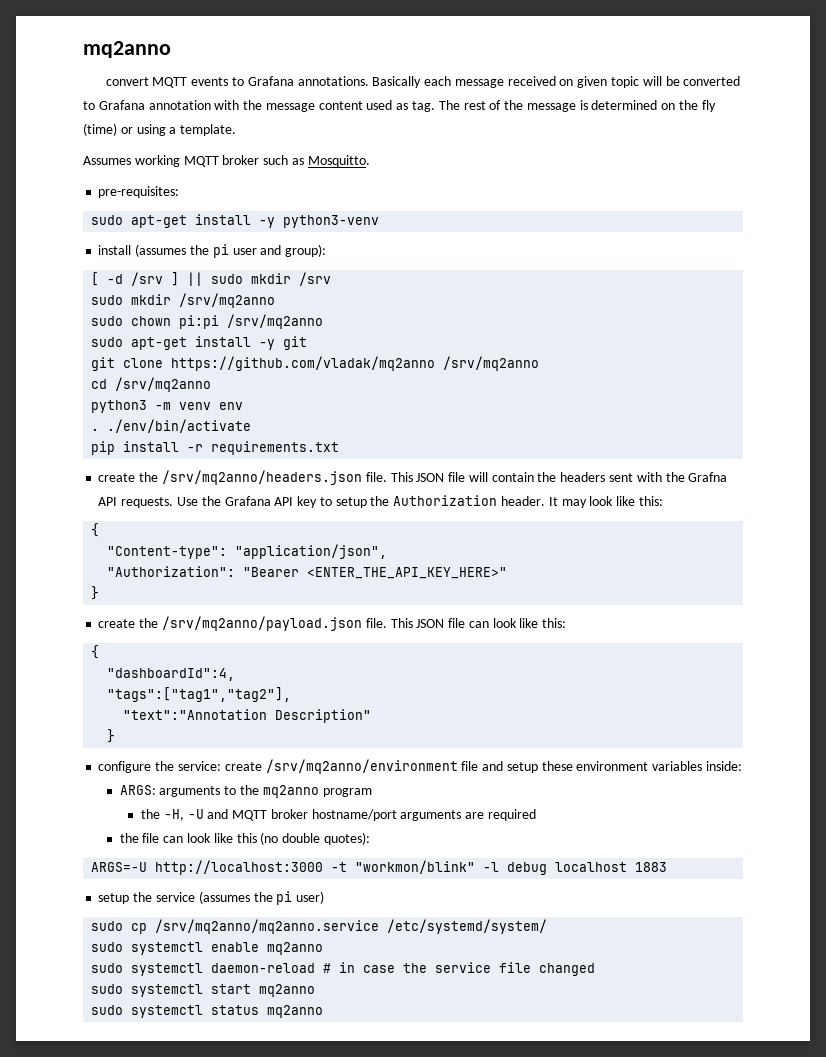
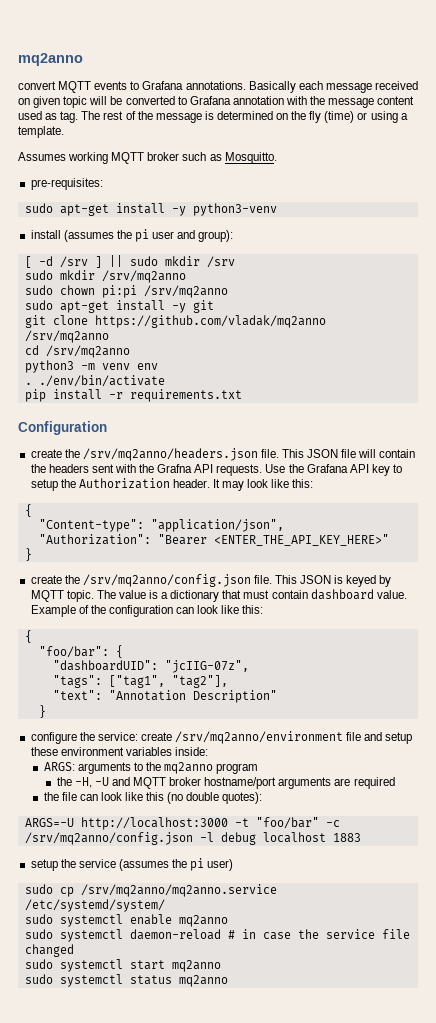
+ Configuration
- create the /srv/mq2anno/payload.json file. This JSON file can look like this:
+ create the /srv/mq2anno/config.json file. This JSON is keyed by MQTT topic. The value is a dictionary that must contain dashboard value. Example of the configuration can look like this:
- "dashboardId":4,
- "tags":["tag1","tag2"],
- "text":"Annotation Description"
+ "foo/bar": {
+ "dashboardUID": "jcIIG-07z",
+ "tags": ["tag1", "tag2"],
+ "text": "Annotation Description"
- ARGS=-U http://localhost:3000 -t "workmon/blink" -l debug localhost 1883
+ ARGS=-U http://localhost:3000 -t "foo/bar" -c /srv/mq2anno/config.json -l debug localhost 1883

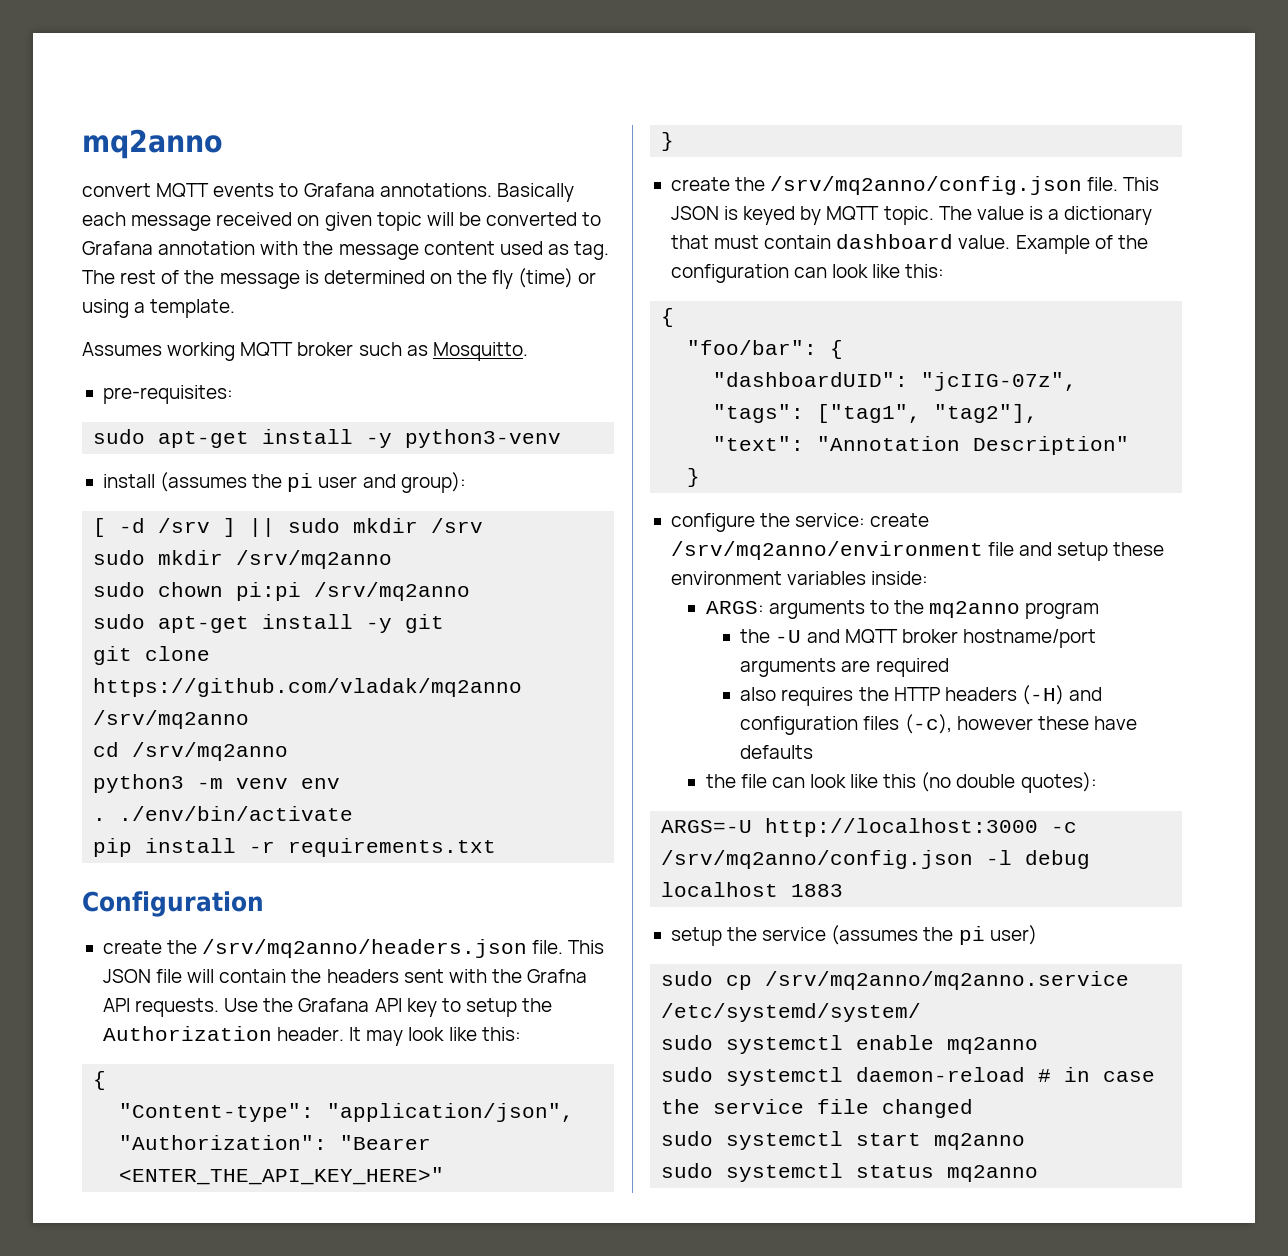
- the -H, -U and MQTT broker hostname/port arguments are required
+ the -U and MQTT broker hostname/port arguments are required
+ also requires the HTTP headers (-H) and configuration files (-c), however these have defaults
- ARGS=-U http://localhost:3000 -t "foo/bar" -c /srv/mq2anno/config.json -l debug localhost 1883
+ ARGS=-U http://localhost:3000 -c /srv/mq2anno/config.json -l debug localhost 1883

